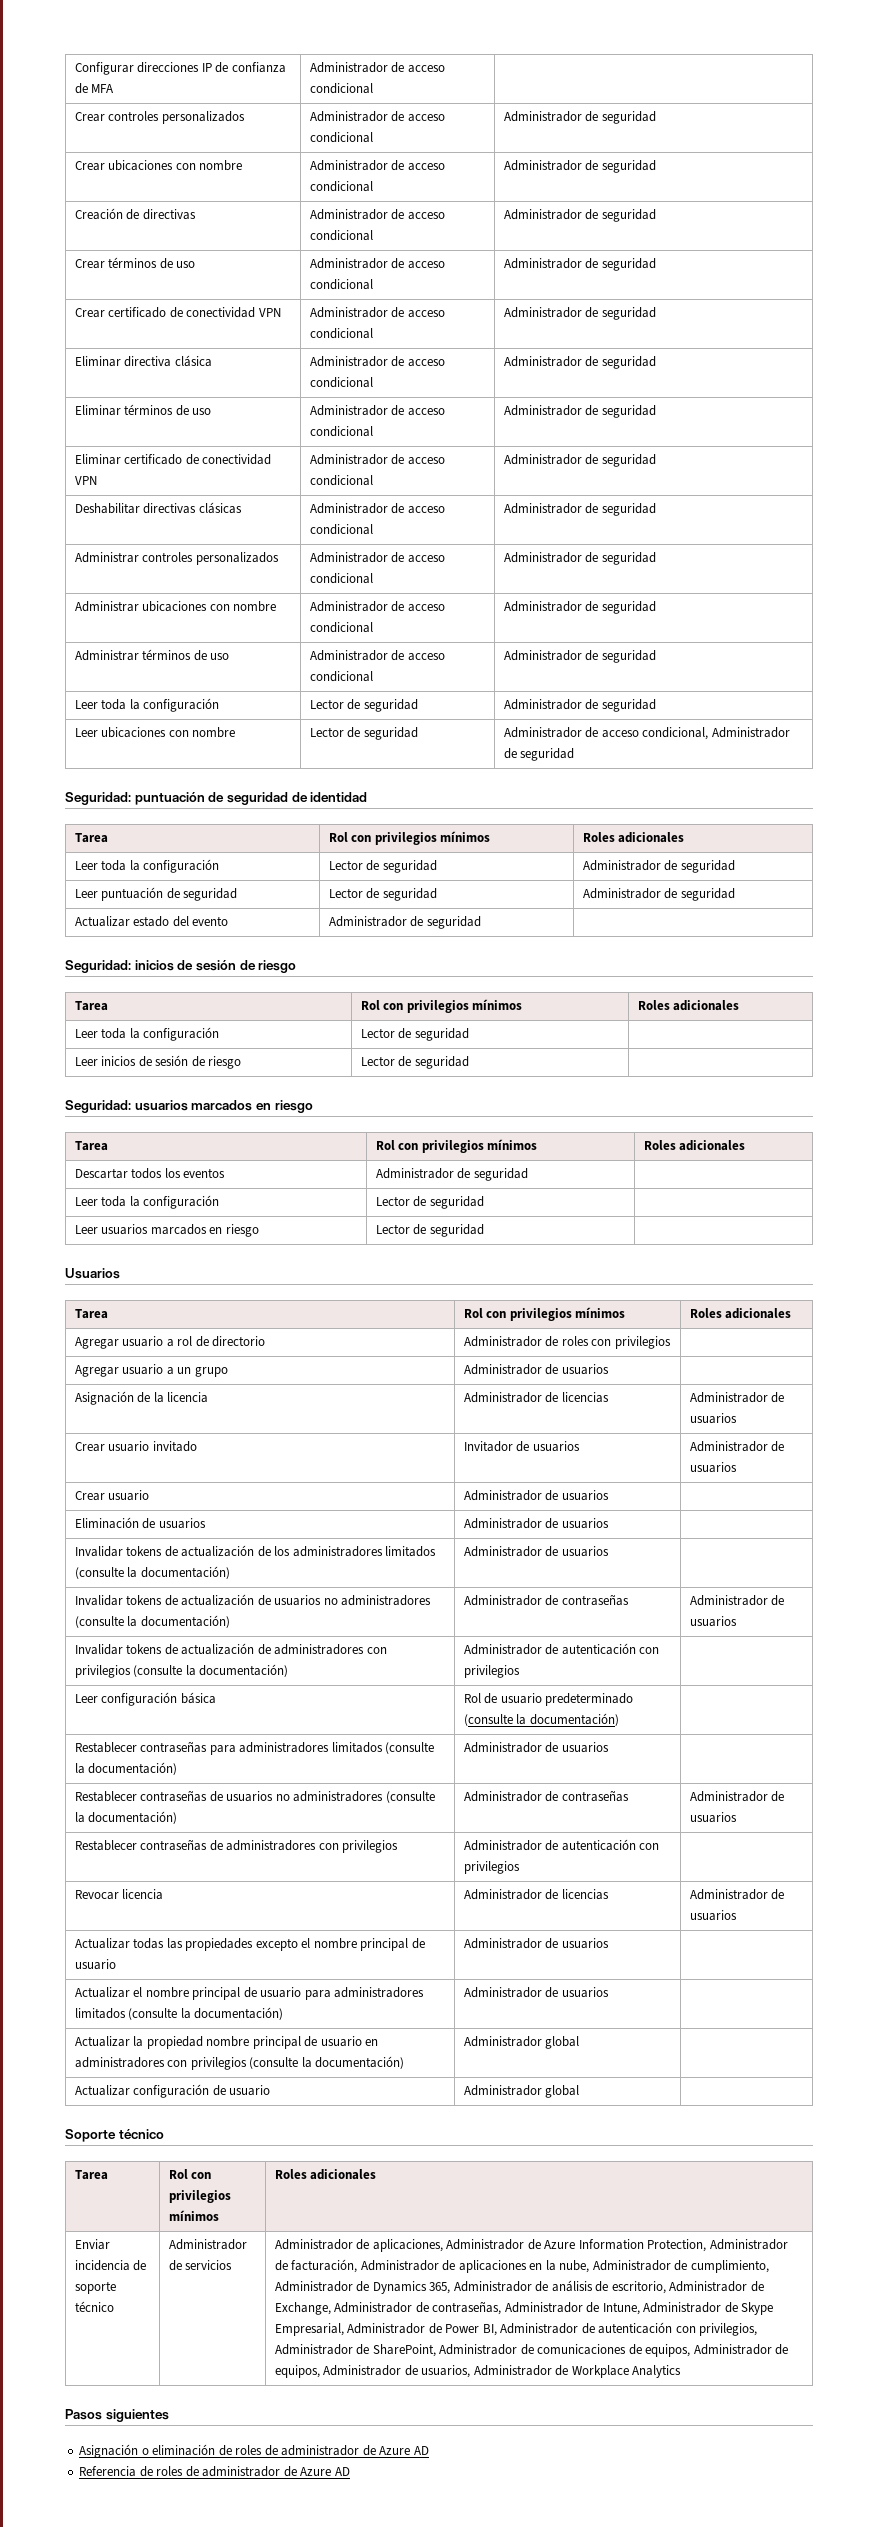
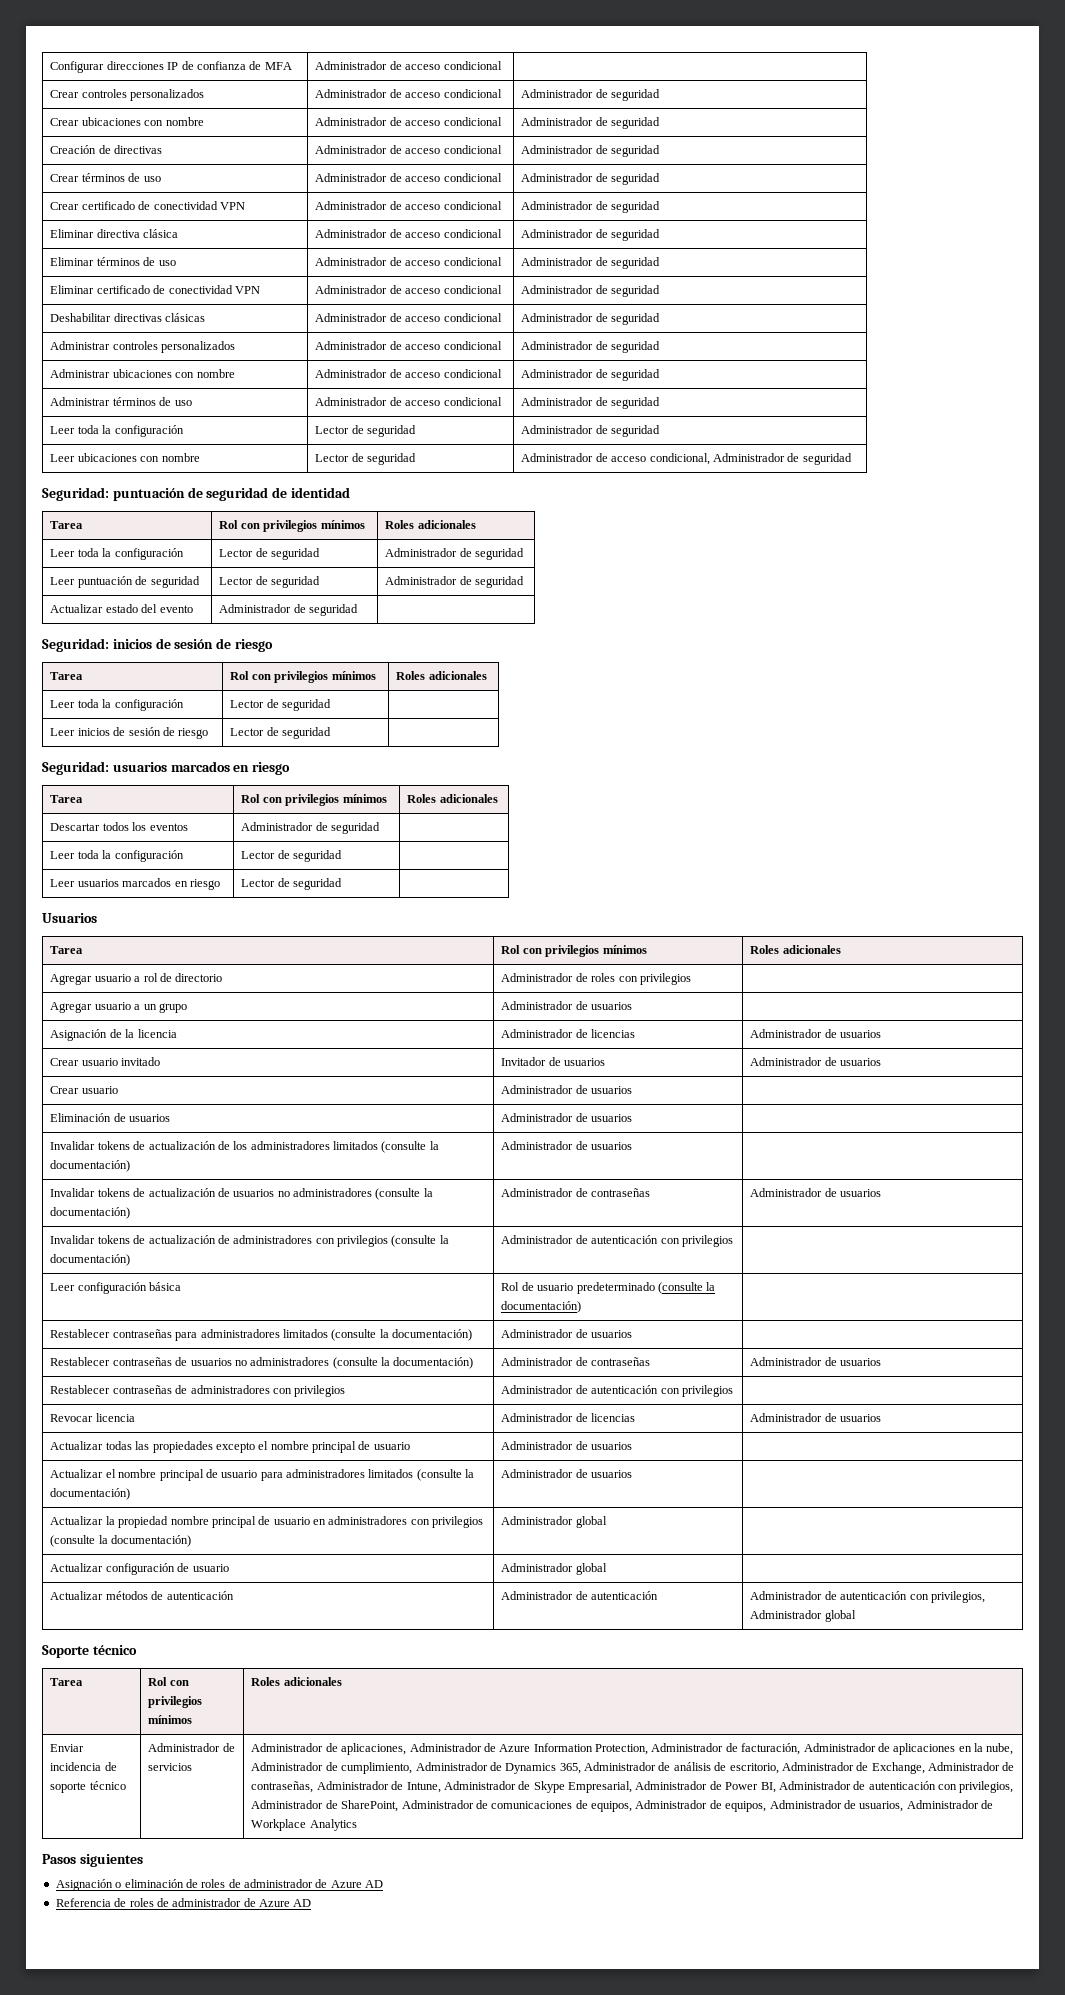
+ Actualizar métodos de autenticación | Administrador de autenticación | Administrador de autenticación con privilegios, Administrador global

